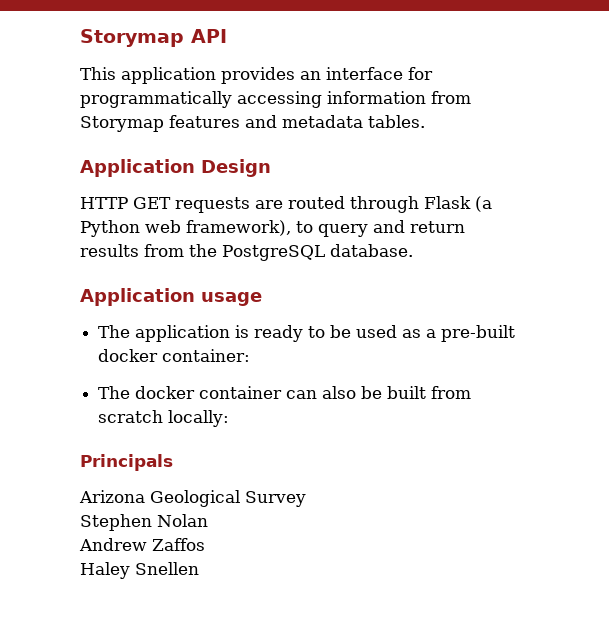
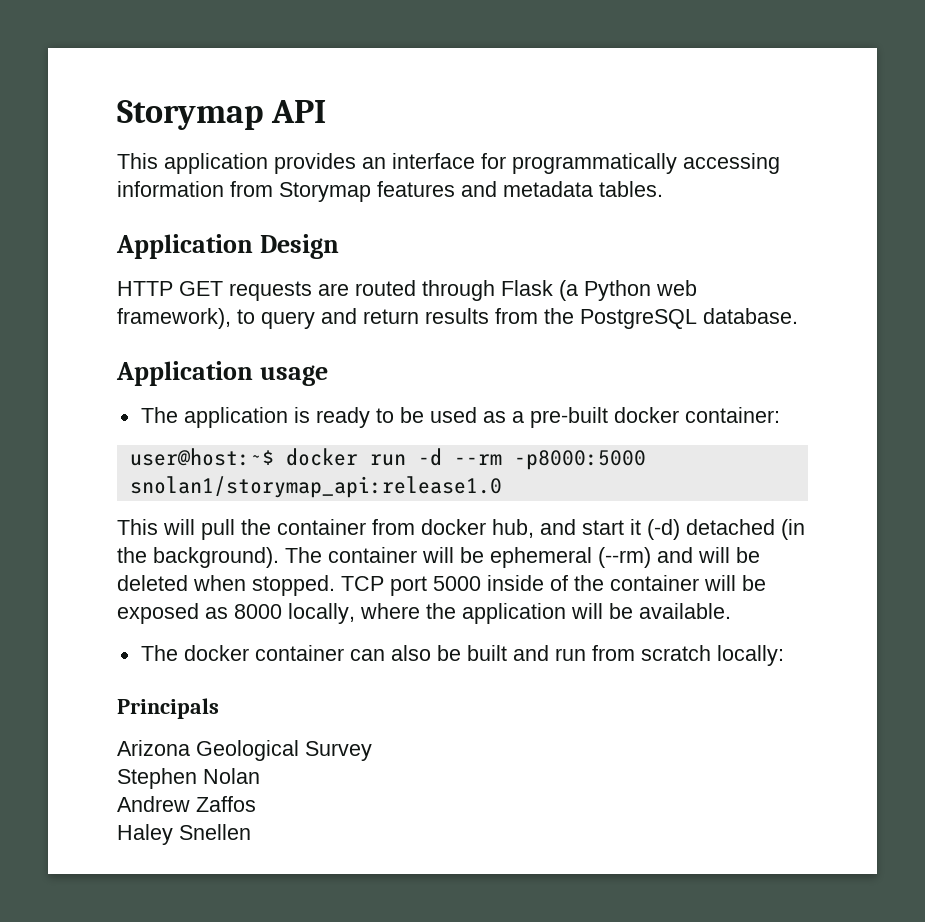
+ user@host:~$ docker run -d --rm -p8000:5000 snolan1/storymap_api:release1.0
+ This will pull the container from docker hub, and start it (-d) detached (in the background). The container will be ephemeral (--rm) and will be deleted when stopped. TCP port 5000 inside of the container will be exposed as 8000 locally, where the application will be available.
- The docker container can also be built from scratch locally:
+ The docker container can also be built and run from scratch locally:

